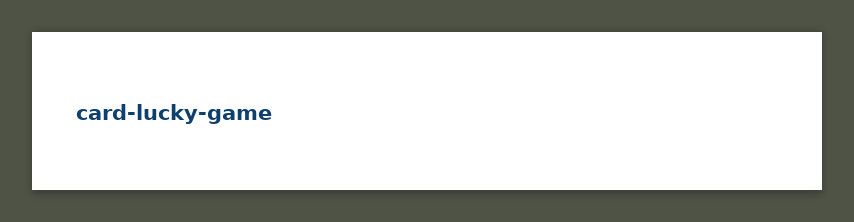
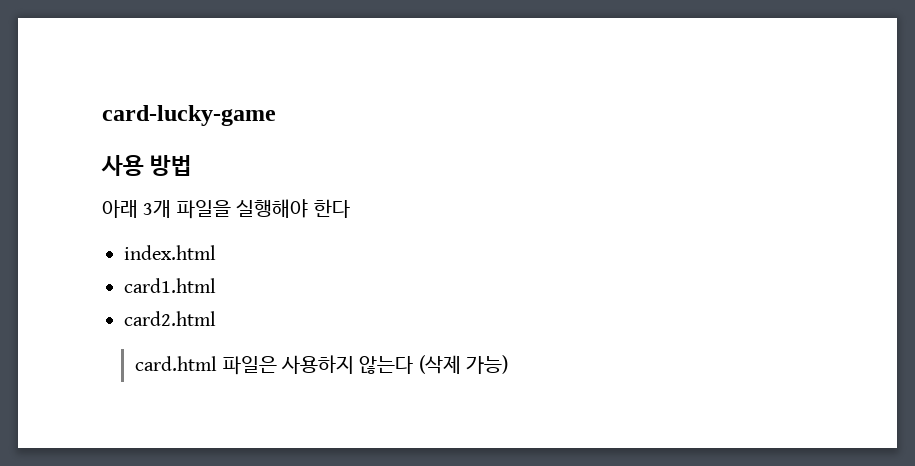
+ 사용 방법
+ 아래 3개 파일을 실행해야 한다
+ index.html
+ card1.html
+ card2.html
+ card.html 파일은 사용하지 않는다 (삭제 가능)

